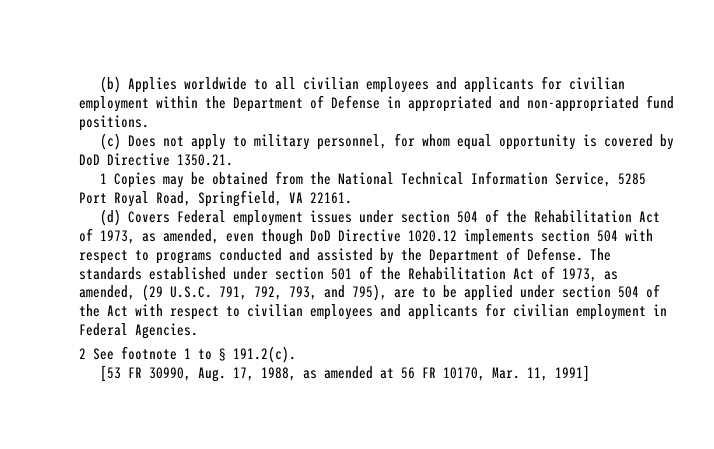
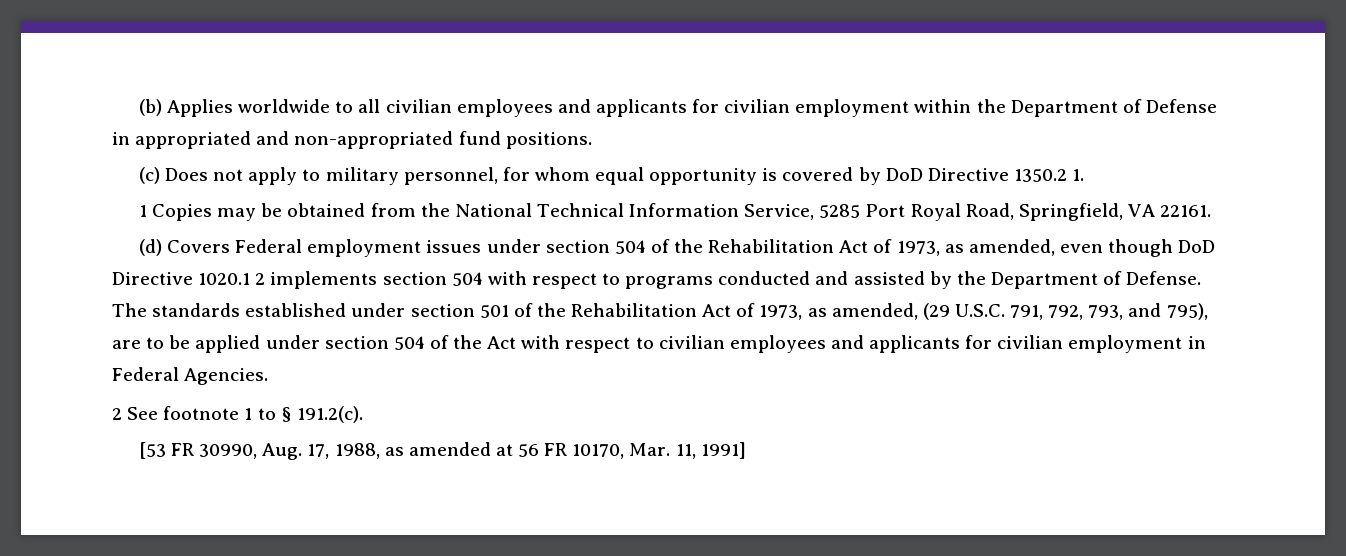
- (c) Does not apply to military personnel, for whom equal opportunity is covered by DoD Directive 1350.21.
+ (c) Does not apply to military personnel, for whom equal opportunity is covered by DoD Directive 1350.2 1.
- (d) Covers Federal employment issues under section 504 of the Rehabilitation Act of 1973, as amended, even though DoD Directive 1020.12 implements section 504 with respect to programs conducted and assisted by the Department of Defense.
+ (d) Covers Federal employment issues under section 504 of the Rehabilitation Act of 1973, as amended, even though DoD Directive 1020.1 2 implements section 504 with respect to programs conducted and assisted by the Department of Defense.

